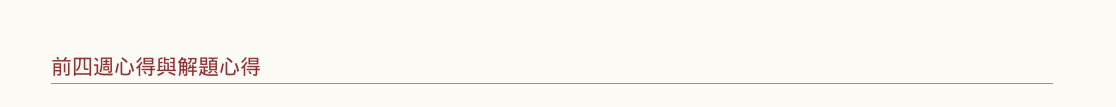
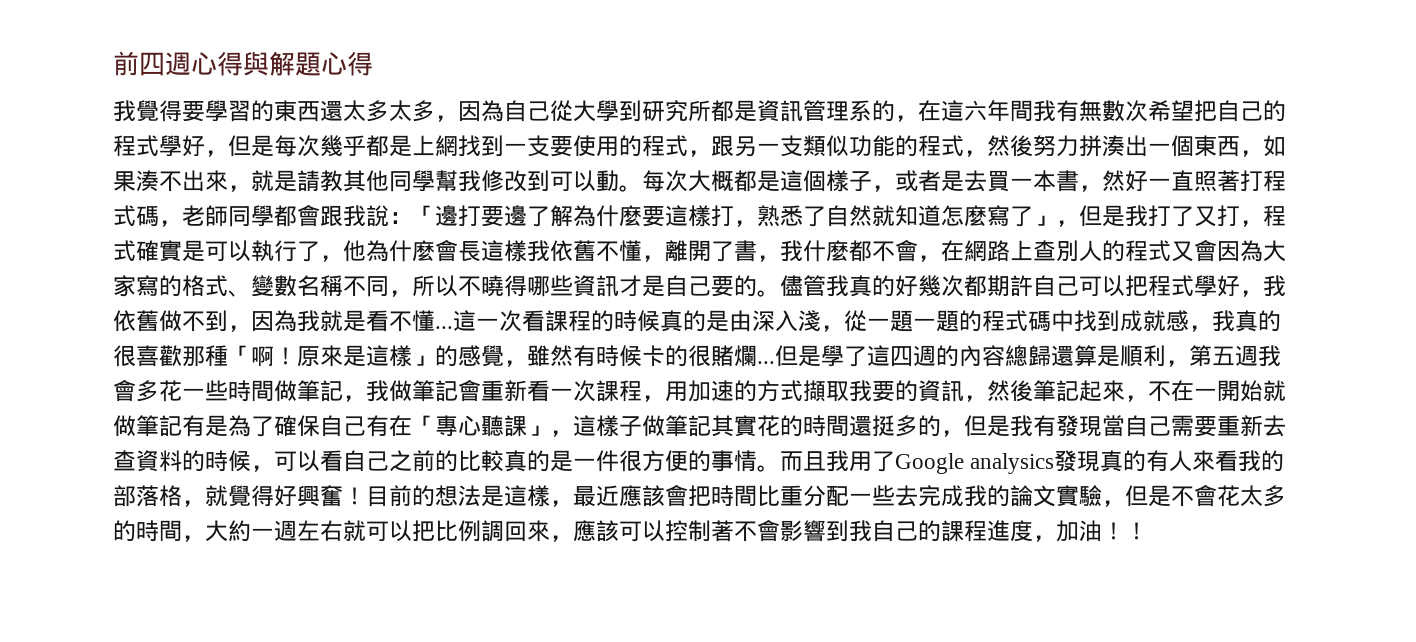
+ 我覺得要學習的東西還太多太多，因為自己從大學到研究所都是資訊管理系的，在這六年間我有無數次希望把自己的程式學好，但是每次幾乎都是上網找到一支要使用的程式，跟另一支類似功能的程式，然後努力拼湊出一個東西，如果湊不出來，就是請教其他同學幫我修改到可以動。每次大概都是這個樣子，或者是去買一本書，然好一直照著打程式碼，老師同學都會跟我說：「邊打要邊了解為什麼要這樣打，熟悉了自然就知道怎麼寫了」，但是我打了又打，程式確實是可以執行了，他為什麼會長這樣我依舊不懂，離開了書，我什麼都不會，在網路上查別人的程式又會因為大家寫的格式、變數名稱不同，所以不曉得哪些資訊才是自己要的。儘管我真的好幾次都期許自己可以把程式學好，我依舊做不到，因為我就是看不懂...這一次看課程的時候真的是由深入淺，從一題一題的程式碼中找到成就感，我真的很喜歡那種「啊！原來是這樣」的感覺，雖然有時候卡的很賭爛...但是學了這四週的內容總歸還算是順利，第五週我會多花一些時間做筆記，我做筆記會重新看一次課程，用加速的方式擷取我要的資訊，然後筆記起來，不在一開始就做筆記有是為了確保自己有在「專心聽課」，這樣子做筆記其實花的時間還挺多的，但是我有發現當自己需要重新去查資料的時候，可以看自己之前的比較真的是一件很方便的事情。而且我用了Google analysics發現真的有人來看我的部落格，就覺得好興奮！目前的想法是這樣，最近應該會把時間比重分配一些去完成我的論文實驗，但是不會花太多的時間，大約一週左右就可以把比例調回來，應該可以控制著不會影響到我自己的課程進度，加油！！

